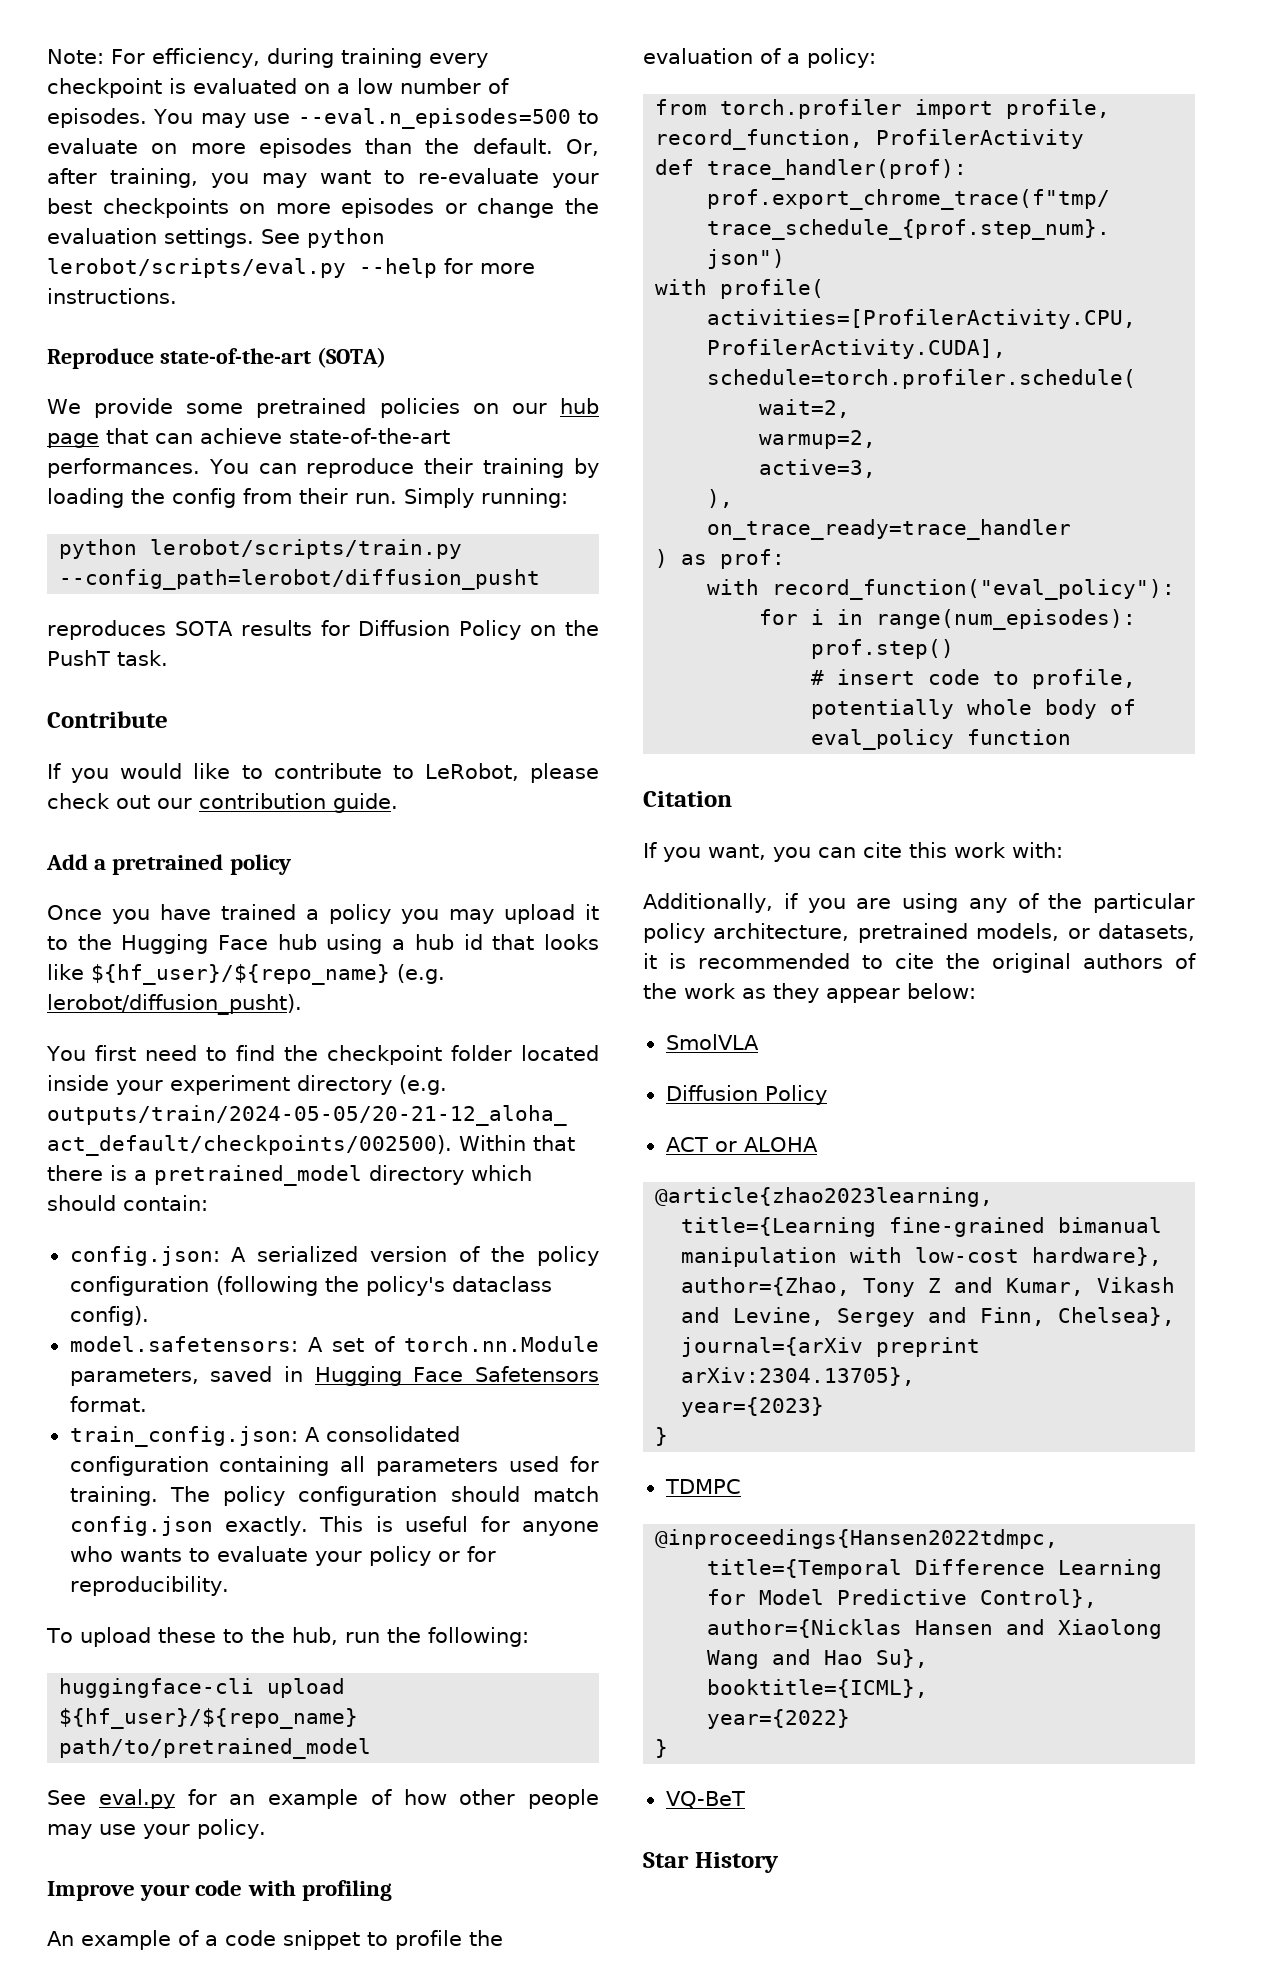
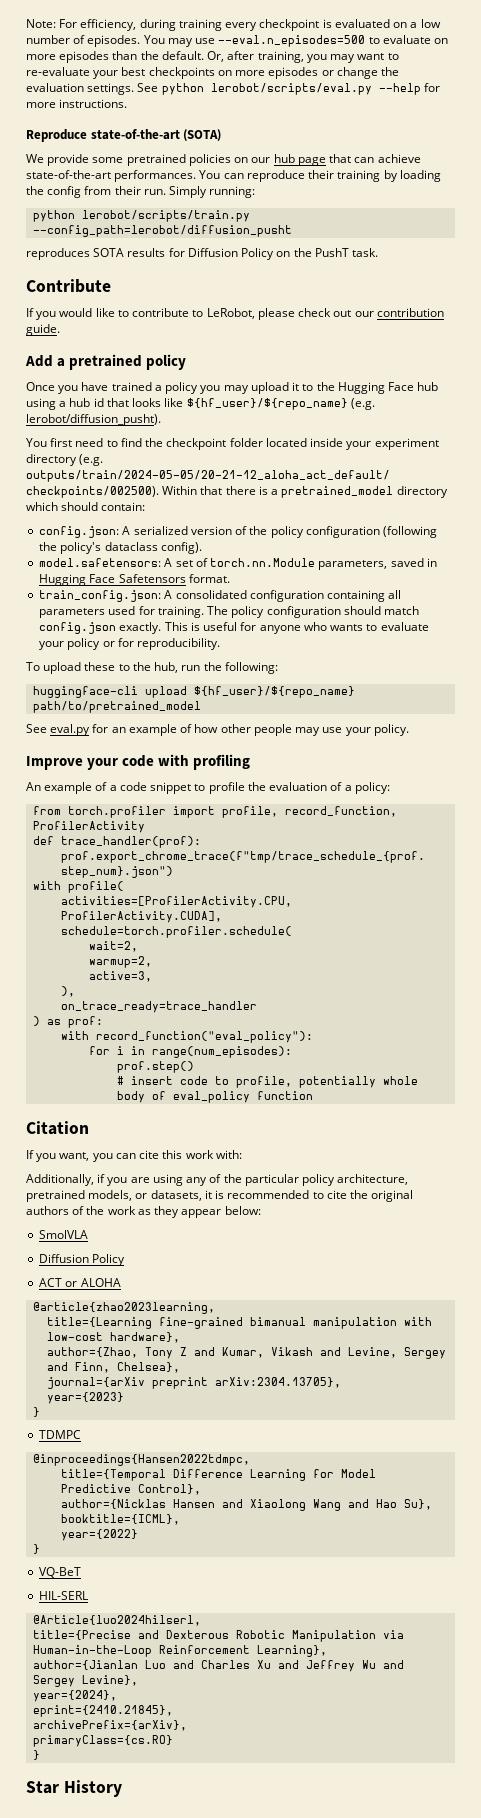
+ HIL-SERL
+ @Article{luo2024hilserl,
+ title={Precise and Dexterous Robotic Manipulation via Human-in-the-Loop Reinforcement Learning},
+ author={Jianlan Luo and Charles Xu and Jeffrey Wu and Sergey Levine},
+ year={2024},
+ eprint={2410.21845},
+ archivePrefix={arXiv},
+ primaryClass={cs.RO}
+ }

